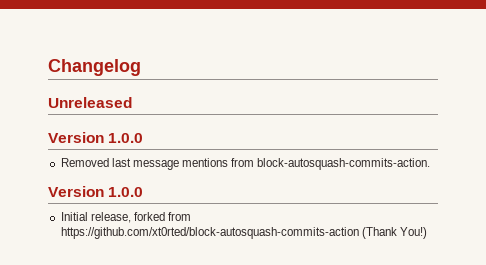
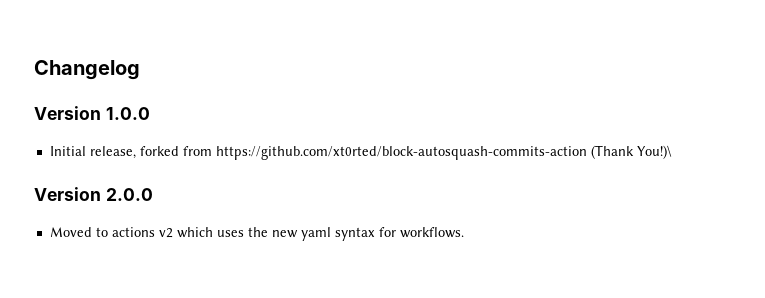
- Unreleased
- Version 1.0.0
- Removed last message mentions from block-autosquash-commits-action.
- Initial release, forked from https://github.com/xt0rted/block-autosquash-commits-action (Thank You!)
+ Initial release, forked from https://github.com/xt0rted/block-autosquash-commits-action (Thank You!)\
+ Version 2.0.0
+ Moved to actions v2 which uses the new yaml syntax for workflows.

